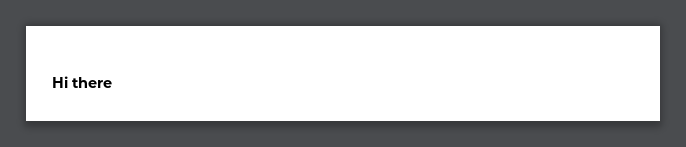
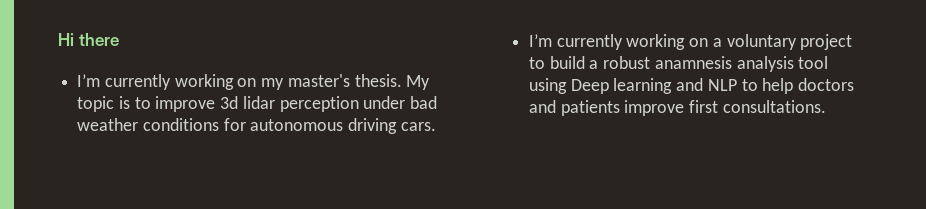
+ I’m currently working on my master's thesis. My topic is to improve 3d lidar perception under bad weather conditions for autonomous driving cars.
+ I’m currently working on a voluntary project to build a robust anamnesis analysis tool using Deep learning and NLP to help doctors and patients improve first consultations.

